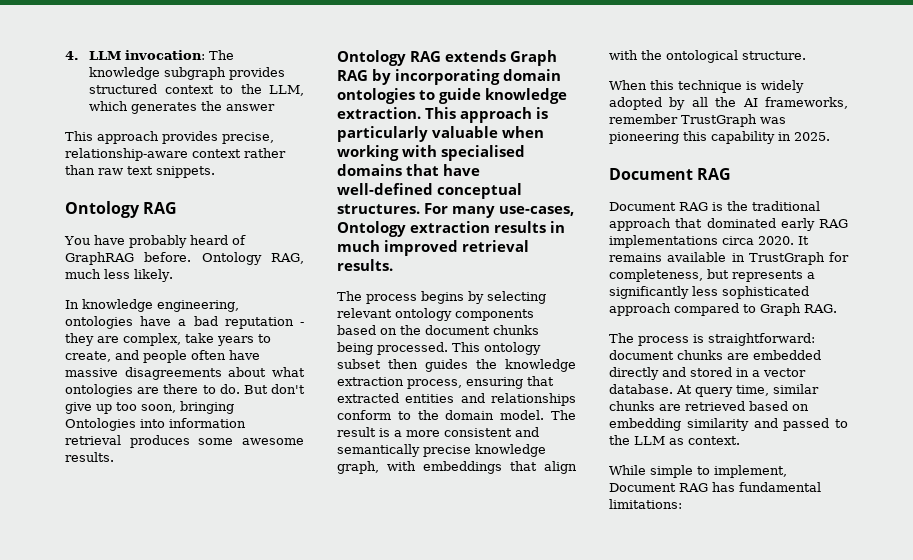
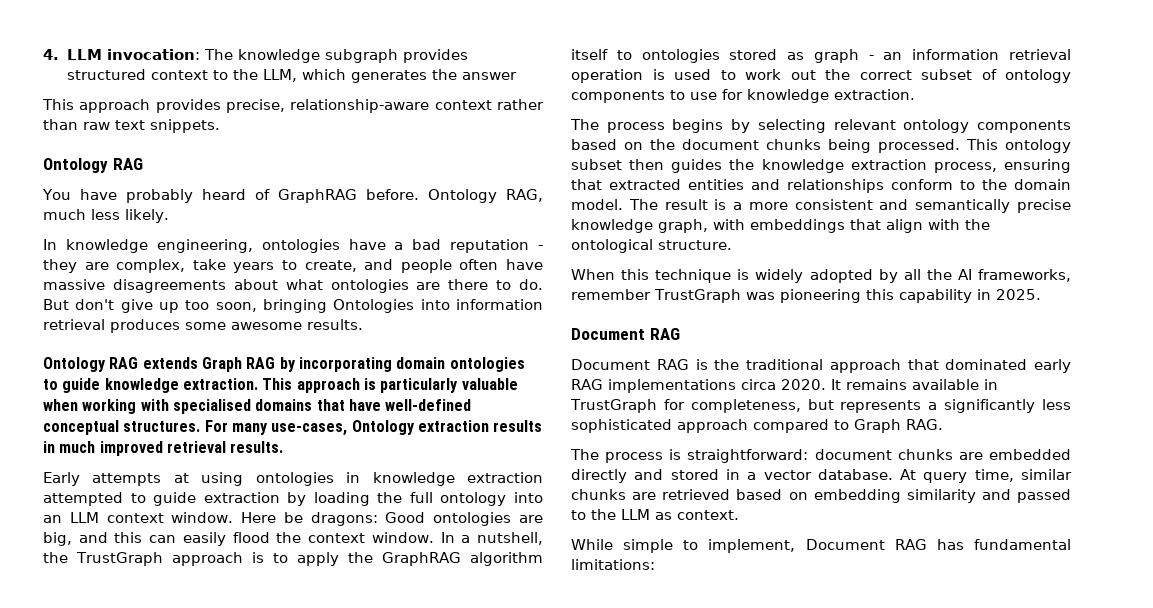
+ Early attempts at using ontologies in knowledge extraction attempted to guide extraction by loading the full ontology into an LLM context window. Here be dragons: Good ontologies are big, and this can easily flood the context window. In a nutshell, the TrustGraph approach is to apply the GraphRAG algorithm itself to ontologies stored as graph - an information retrieval operation is used to work out the correct subset of ontology components to use for knowledge extraction.

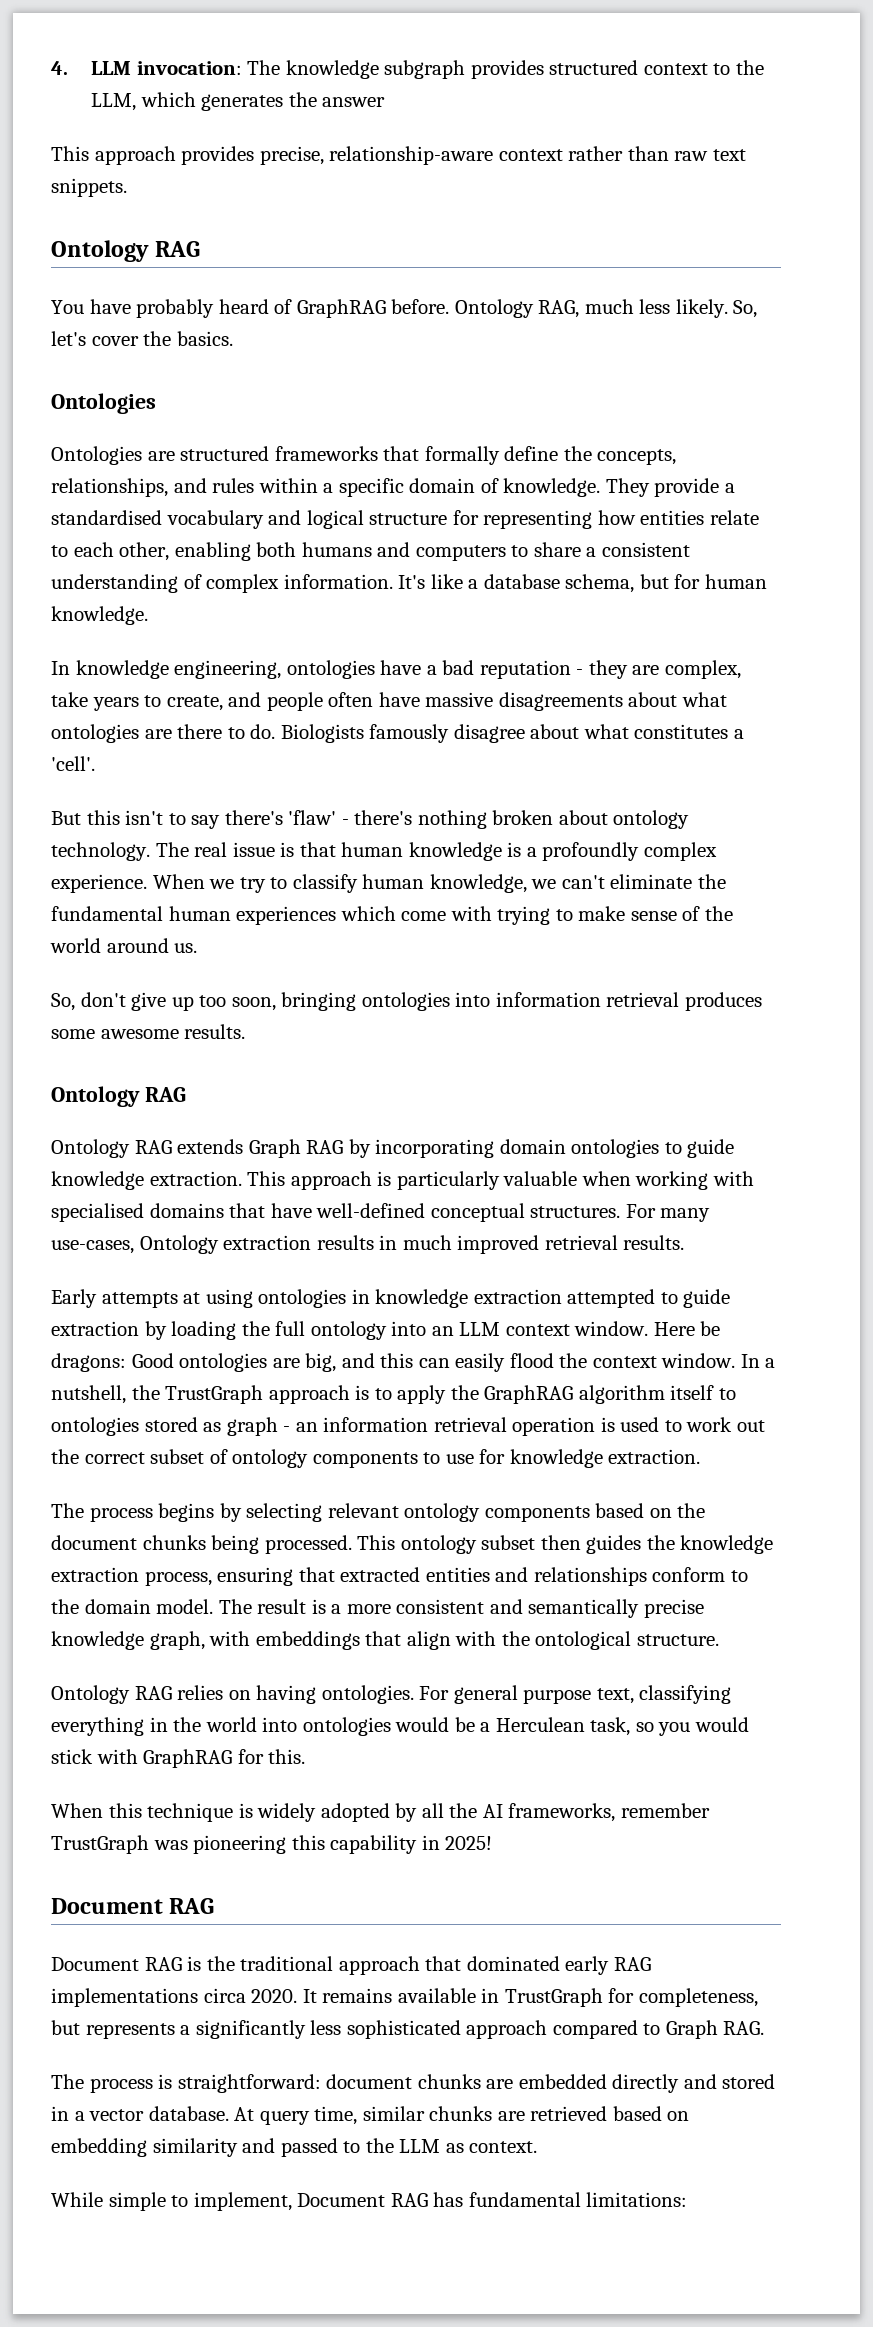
+ So, let's cover the basics.
+ Ontologies
+ Ontologies are structured frameworks that formally define the concepts, relationships, and rules within a specific domain of knowledge. They provide a standardised vocabulary and logical structure for representing how entities relate to each other, enabling both humans and computers to share a consistent understanding of complex information. It's like a database schema, but for human knowledge.
- But don't give up too soon, bringing Ontologies into information retrieval produces some awesome results.
+ Biologists famously disagree about what constitutes a 'cell'.
+ But this isn't to say there's 'flaw' - there's nothing broken about ontology technology. The real issue is that human knowledge is a profoundly complex experience. When we try to classify human knowledge, we can't eliminate the fundamental human experiences which come with trying to make sense of the world around us.
+ So, don't give up too soon, bringing ontologies into information retrieval produces some awesome results.
+ Ontology RAG
+ Ontology RAG relies on having ontologies. For general purpose text, classifying everything in the world into ontologies would be a Herculean task, so you would stick with GraphRAG for this.
- When this technique is widely adopted by all the AI frameworks, remember TrustGraph was pioneering this capability in 2025.
+ When this technique is widely adopted by all the AI frameworks, remember TrustGraph was pioneering this capability in 2025!

